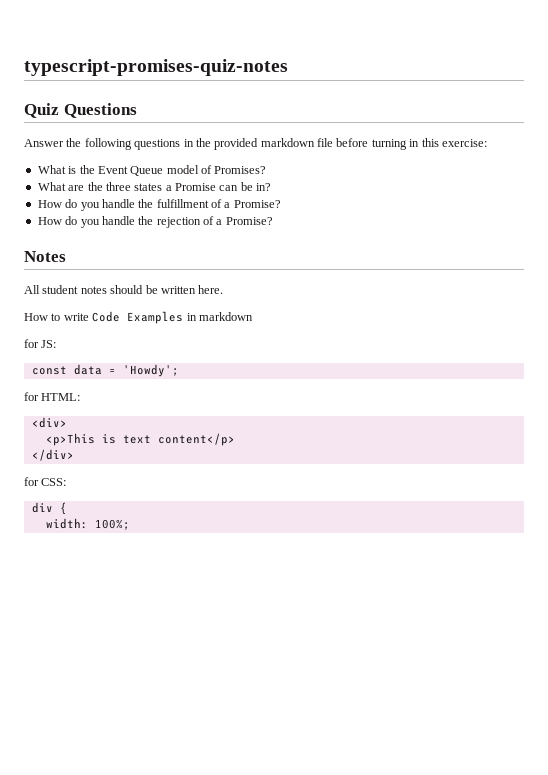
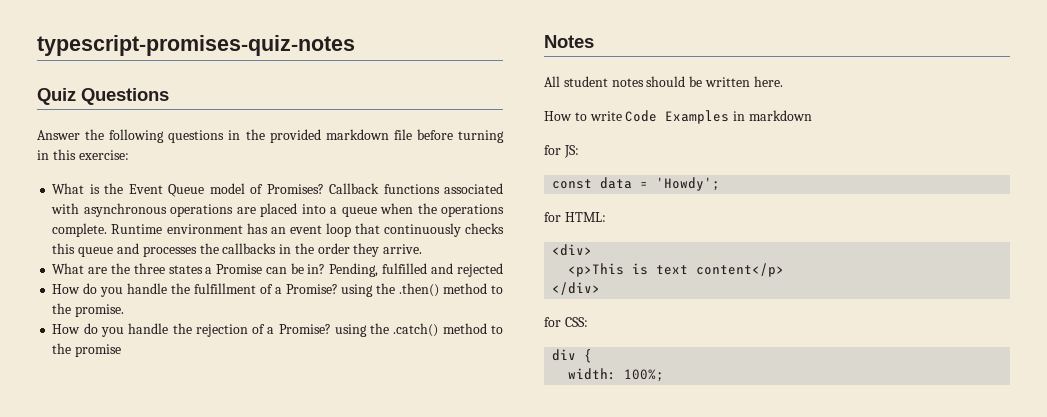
+ Callback functions associated with asynchronous operations are placed into a queue when the operations complete. Runtime environment has an event loop that continuously checks this queue and processes the callbacks in the order they arrive.
+ Pending, fulfilled and rejected
- How do you handle the fulfillment of a Promise?
+ How do you handle the fulfillment of a Promise? using the .then() method to the promise.
- How do you handle the rejection of a Promise?
+ How do you handle the rejection of a Promise? using the .catch() method to the promise

